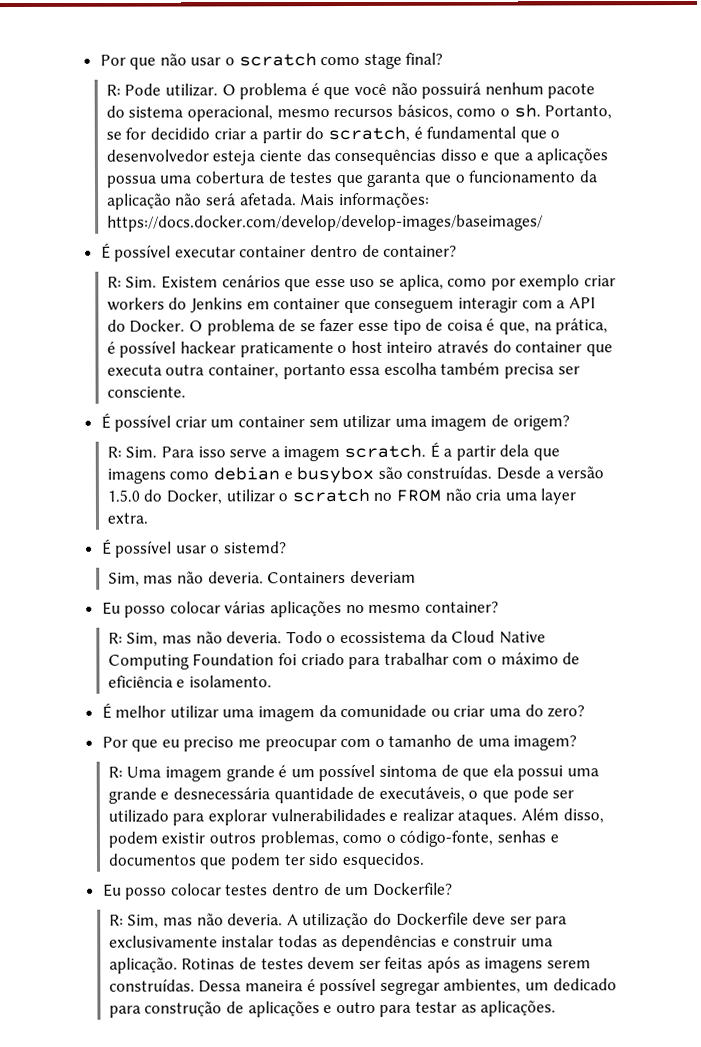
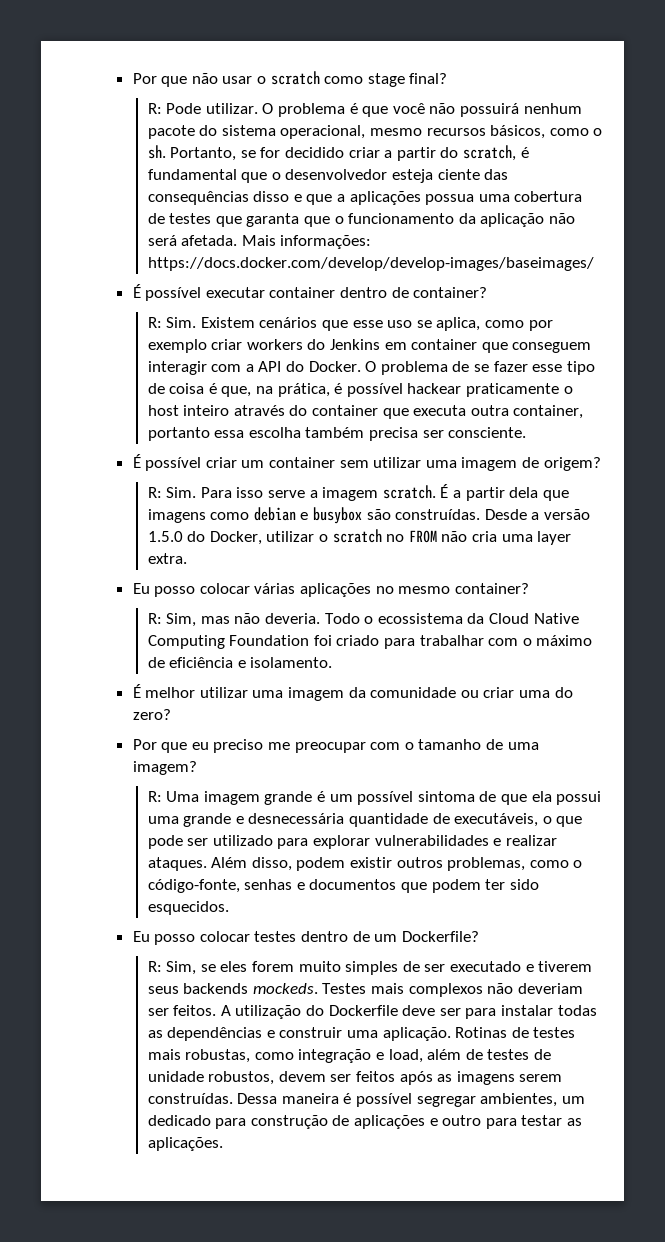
- É possível usar o sistemd?
- Sim, mas não deveria. Containers deveriam
  Eu posso colocar testes dentro de um Dockerfile?
- R: Sim, mas não deveria.
+ R: Sim, se eles forem muito simples de ser executado e tiverem seus backends mockeds. Testes mais complexos não deveriam ser feitos.
- A utilização do Dockerfile deve ser para exclusivamente instalar todas as dependências e construir uma aplicação.
+ A utilização do Dockerfile deve ser para instalar todas as dependências e construir uma aplicação.
- Rotinas de testes devem ser feitas após as imagens serem construídas.
+ Rotinas de testes mais robustas, como integração e load, além de testes de unidade robustos, devem ser feitos após as imagens serem construídas.

